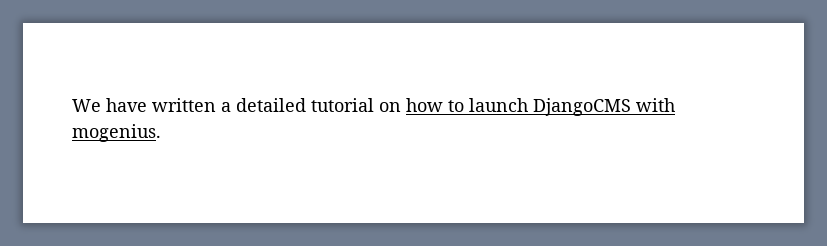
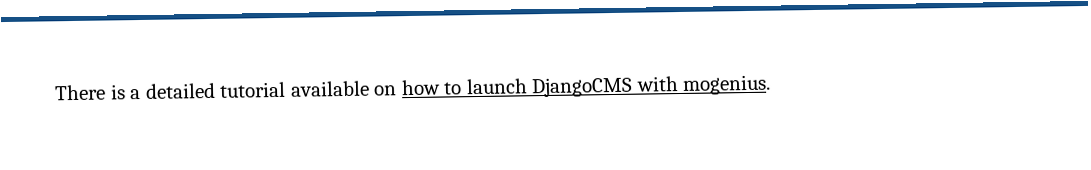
- We have written a detailed tutorial on how to launch DjangoCMS with mogenius.
+ There is a detailed tutorial available on how to launch DjangoCMS with mogenius.

